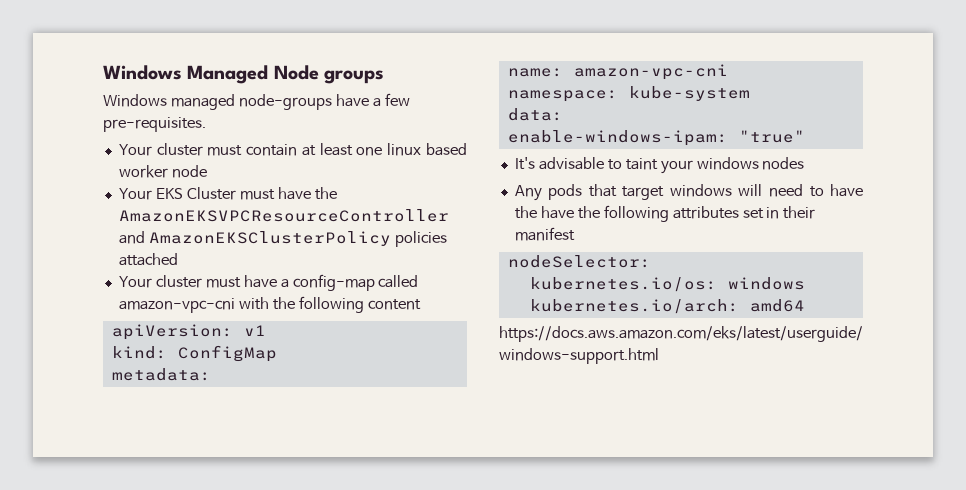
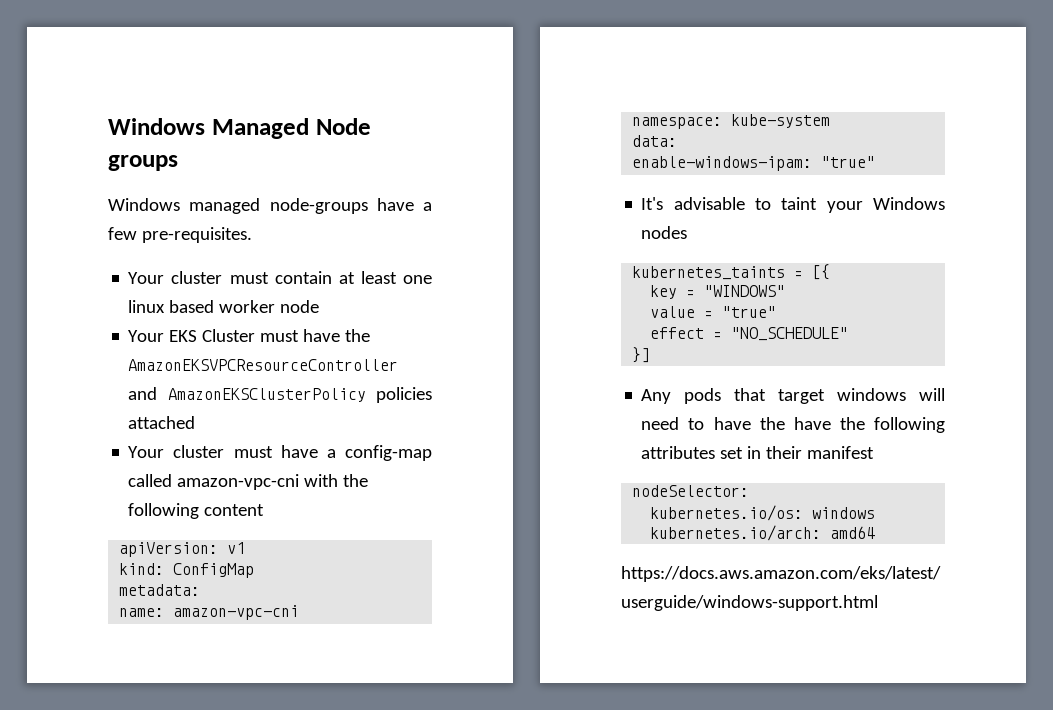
- It's advisable to taint your windows nodes
+ It's advisable to taint your Windows nodes
+ kubernetes_taints = [{
+ key = "WINDOWS"
+ value = "true"
+ effect = "NO_SCHEDULE"
+ }]

